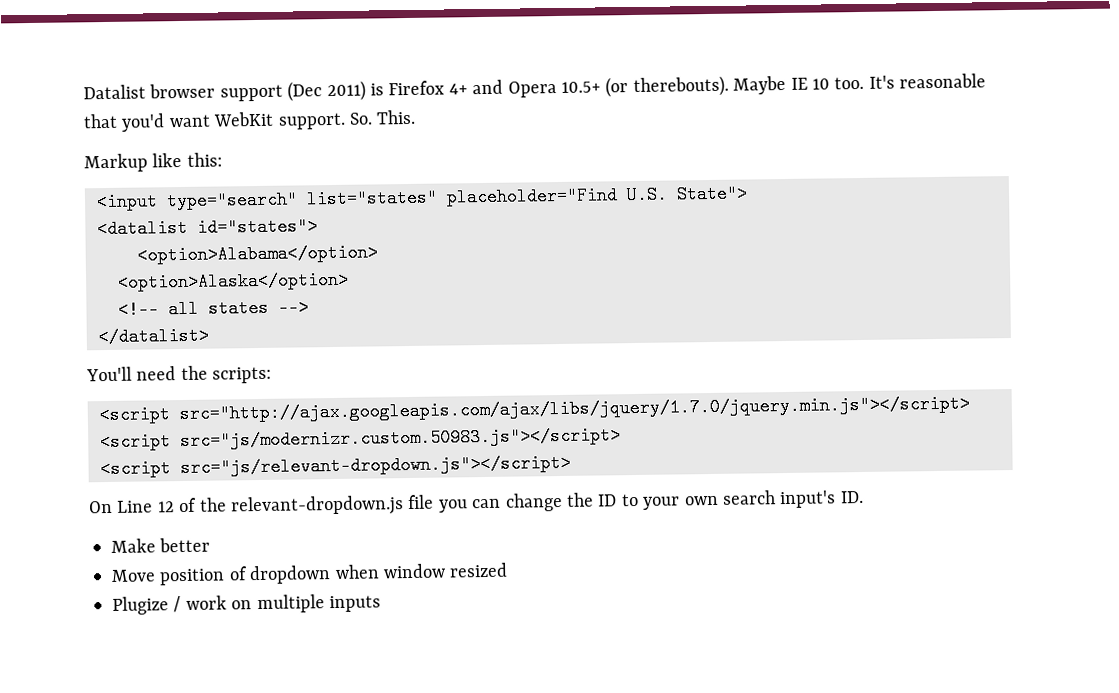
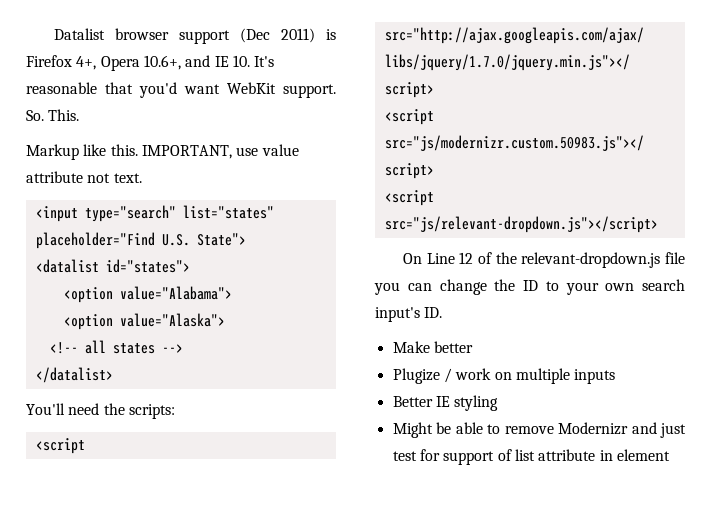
- Datalist browser support (Dec 2011) is Firefox 4+ and Opera 10.5+ (or therebouts). Maybe IE 10 too. It's reasonable that you'd want WebKit support.
+ Datalist browser support (Dec 2011) is Firefox 4+, Opera 10.6+, and IE 10. It's reasonable that you'd want WebKit support.
- Markup like this:
+ Markup like this. IMPORTANT, use value attribute not text.
- <option>Alabama</option>
- <option>Alaska</option>
+ <option value="Alabama">
+ <option value="Alaska">
- Move position of dropdown when window resized
+ Better IE styling
+ Might be able to remove Modernizr and just test for support of list attribute in element

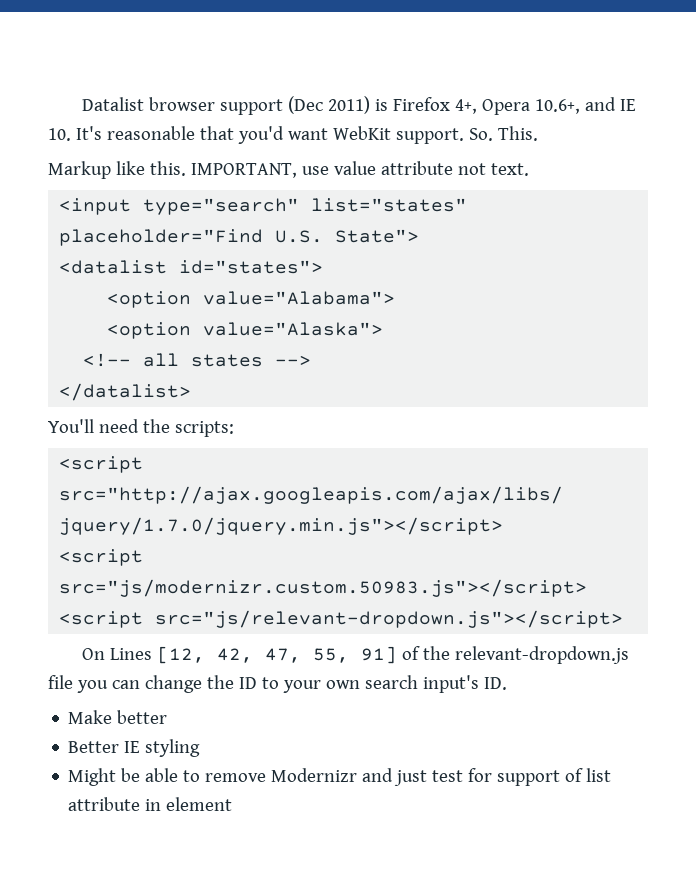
- On Line 12 of the relevant-dropdown.js file you can change the ID to your own search input's ID.
+ On Lines [12, 42, 47, 55, 91] of the relevant-dropdown.js file you can change the ID to your own search input's ID.
- Plugize / work on multiple inputs

